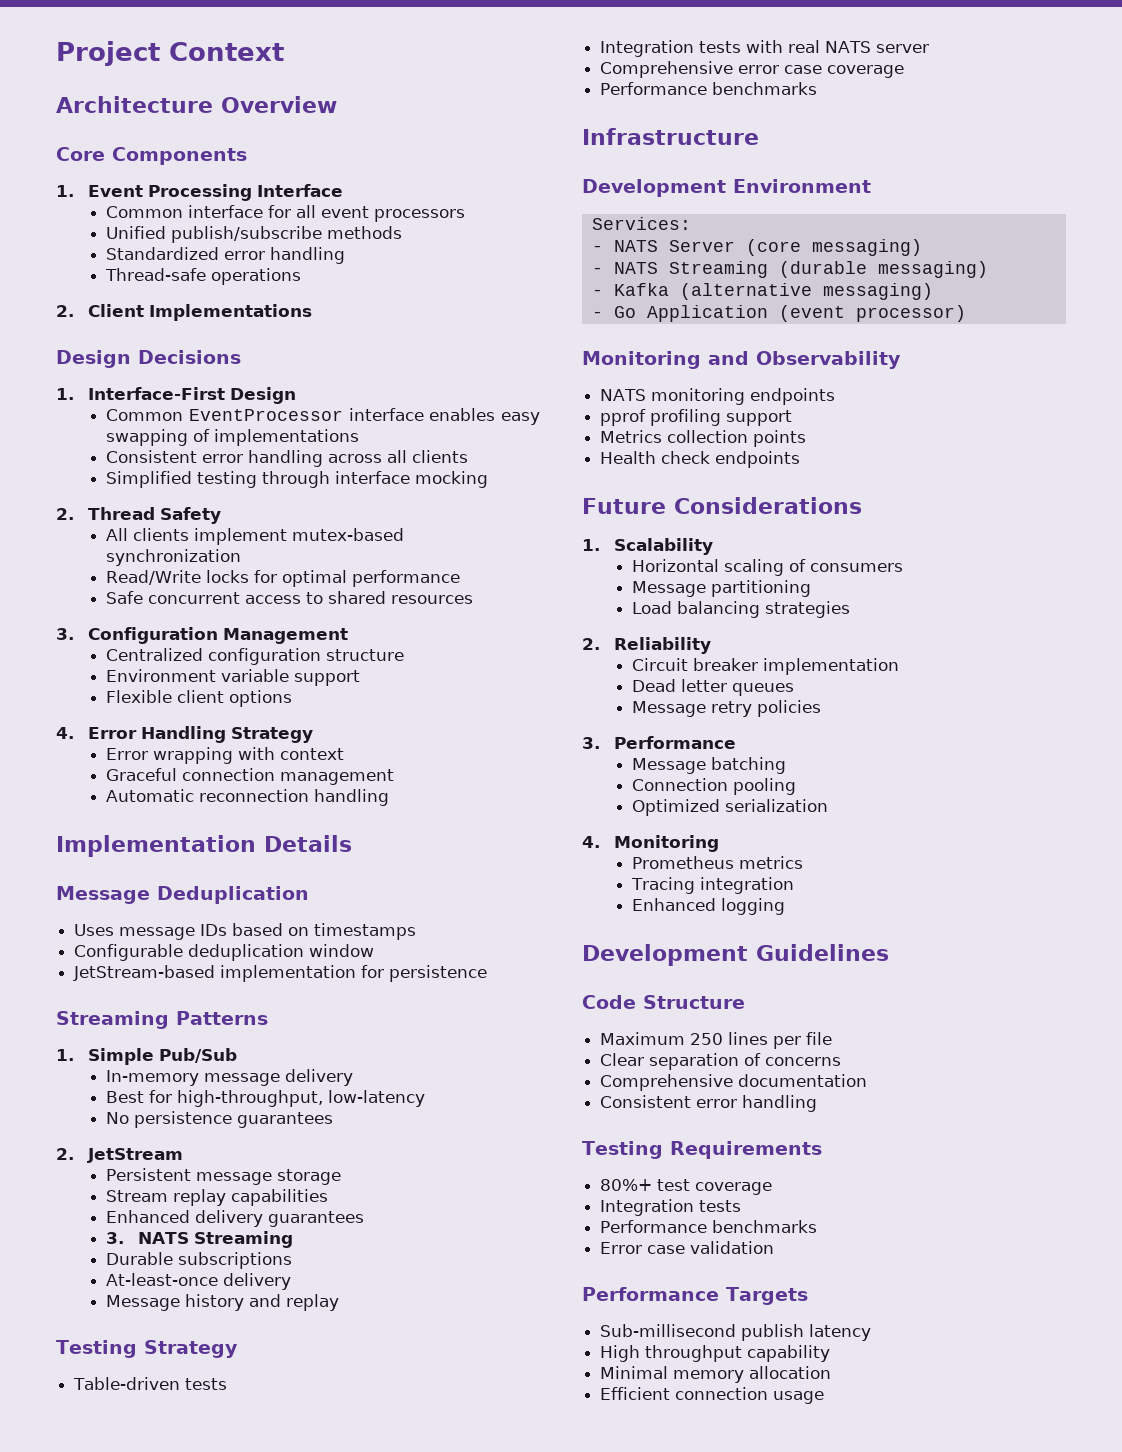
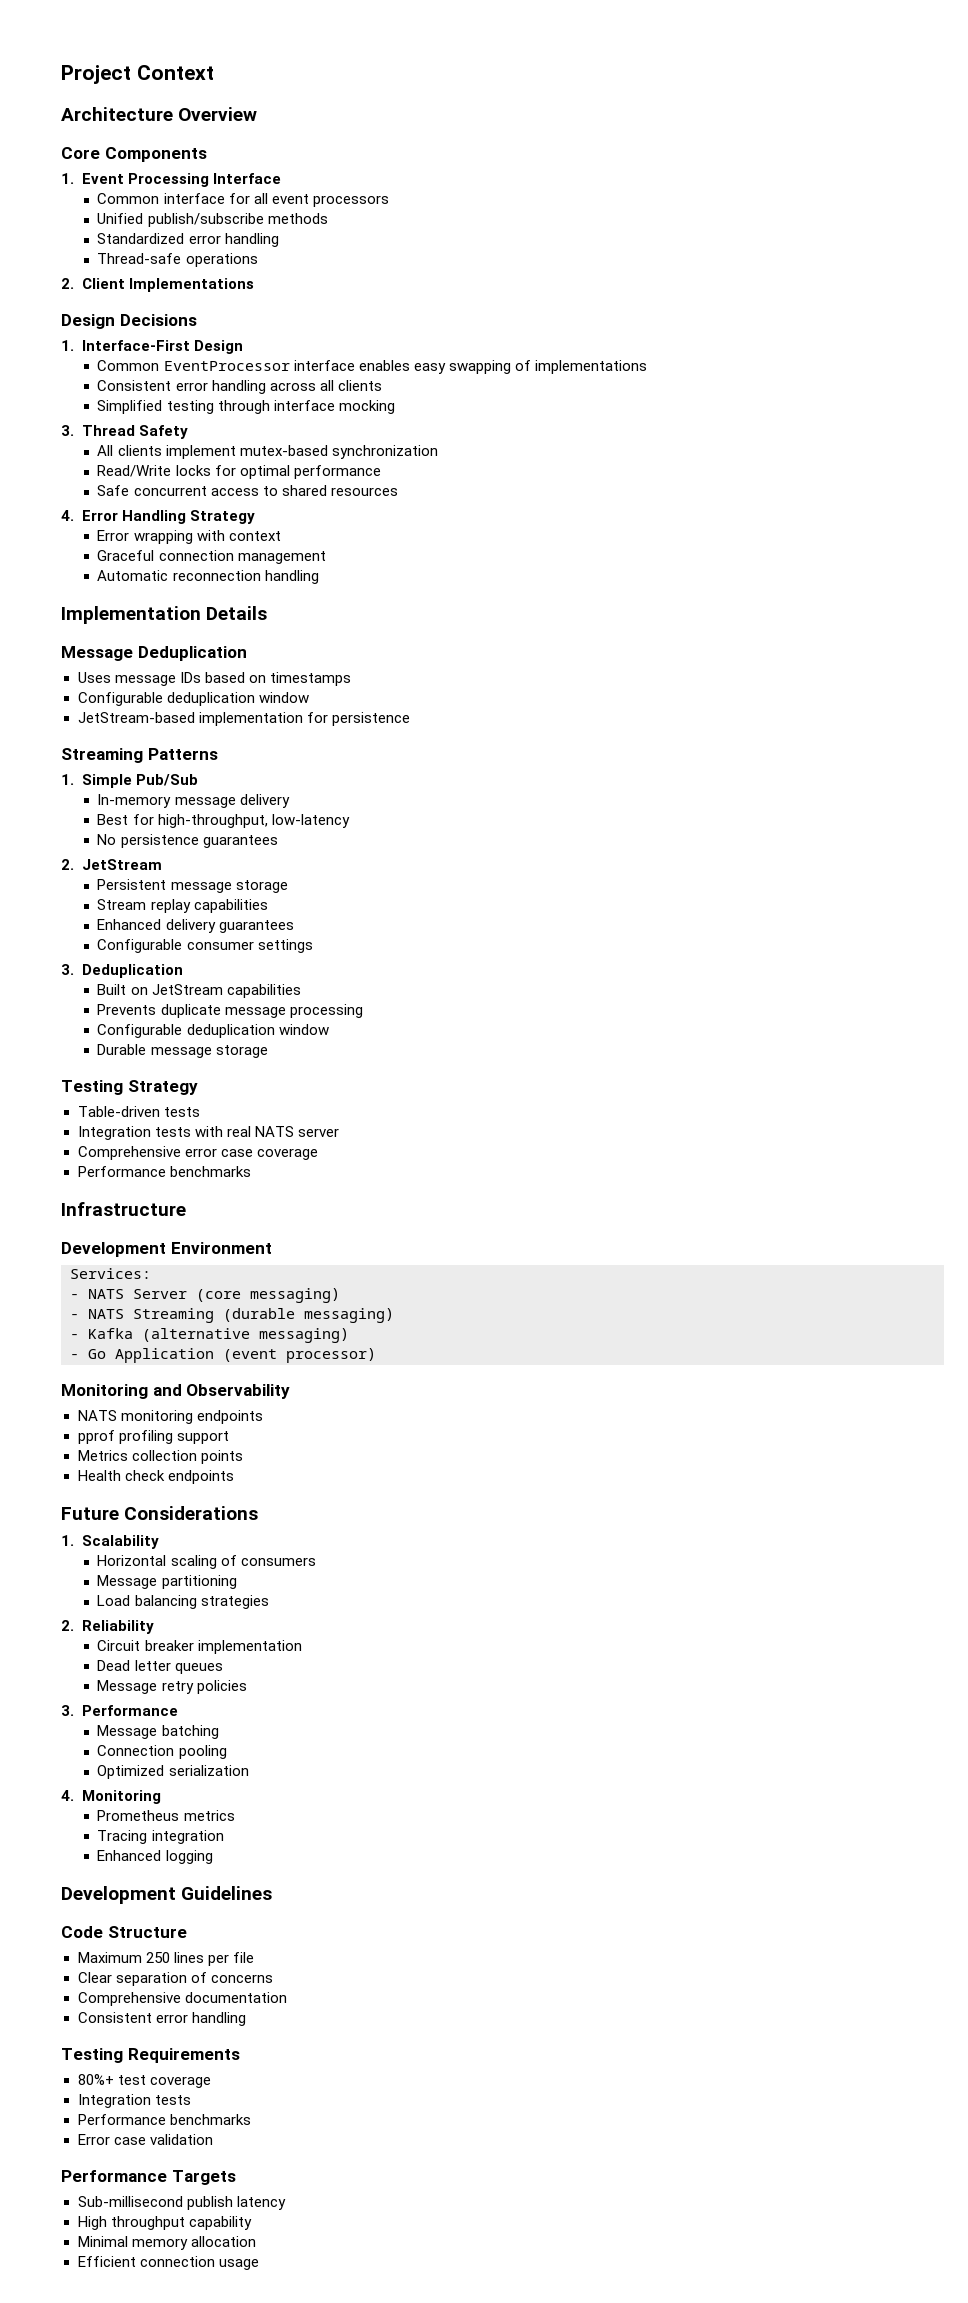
- 2. Thread Safety
+ 3. Thread Safety
- 3. Configuration Management
- Centralized configuration structure
- Environment variable support
- Flexible client options
- 3. NATS Streaming
- Durable subscriptions
- At-least-once delivery
- Message history and replay
+ Configurable consumer settings
+ 3. Deduplication
+ Built on JetStream capabilities
+ Prevents duplicate message processing
+ Configurable deduplication window
+ Durable message storage

